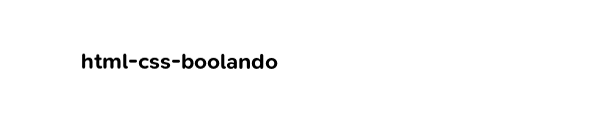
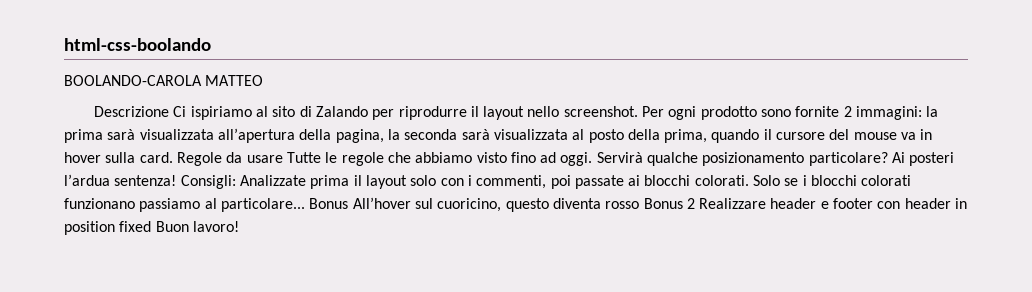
+ BOOLANDO-CAROLA MATTEO
+ Descrizione Ci ispiriamo al sito di Zalando per riprodurre il layout nello screenshot. Per ogni prodotto sono fornite 2 immagini: la prima sarà visualizzata all’apertura della pagina, la seconda sarà visualizzata al posto della prima, quando il cursore del mouse va in hover sulla card. Regole da usare Tutte le regole che abbiamo visto fino ad oggi. Servirà qualche posizionamento particolare? Ai posteri l’ardua sentenza! Consigli: Analizzate prima il layout solo con i commenti, poi passate ai blocchi colorati. Solo se i blocchi colorati funzionano passiamo al particolare... Bonus All’hover sul cuoricino, questo diventa rosso Bonus 2 Realizzare header e footer con header in position fixed Buon lavoro!

